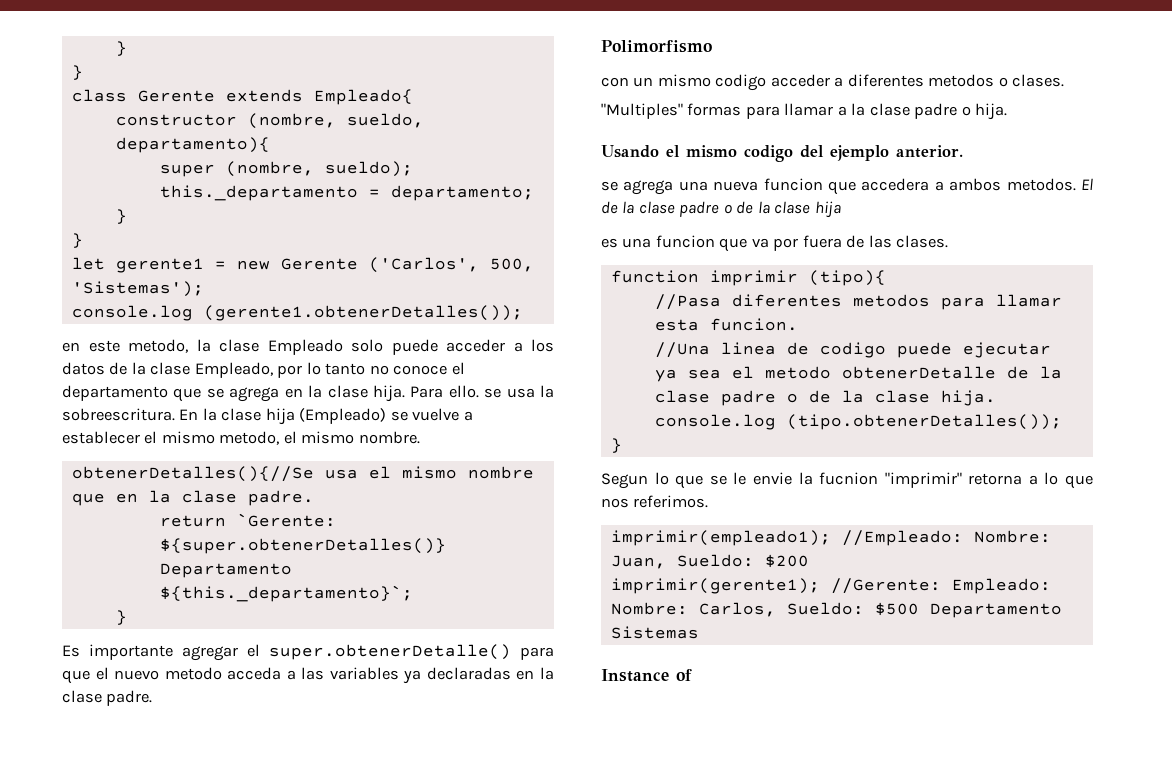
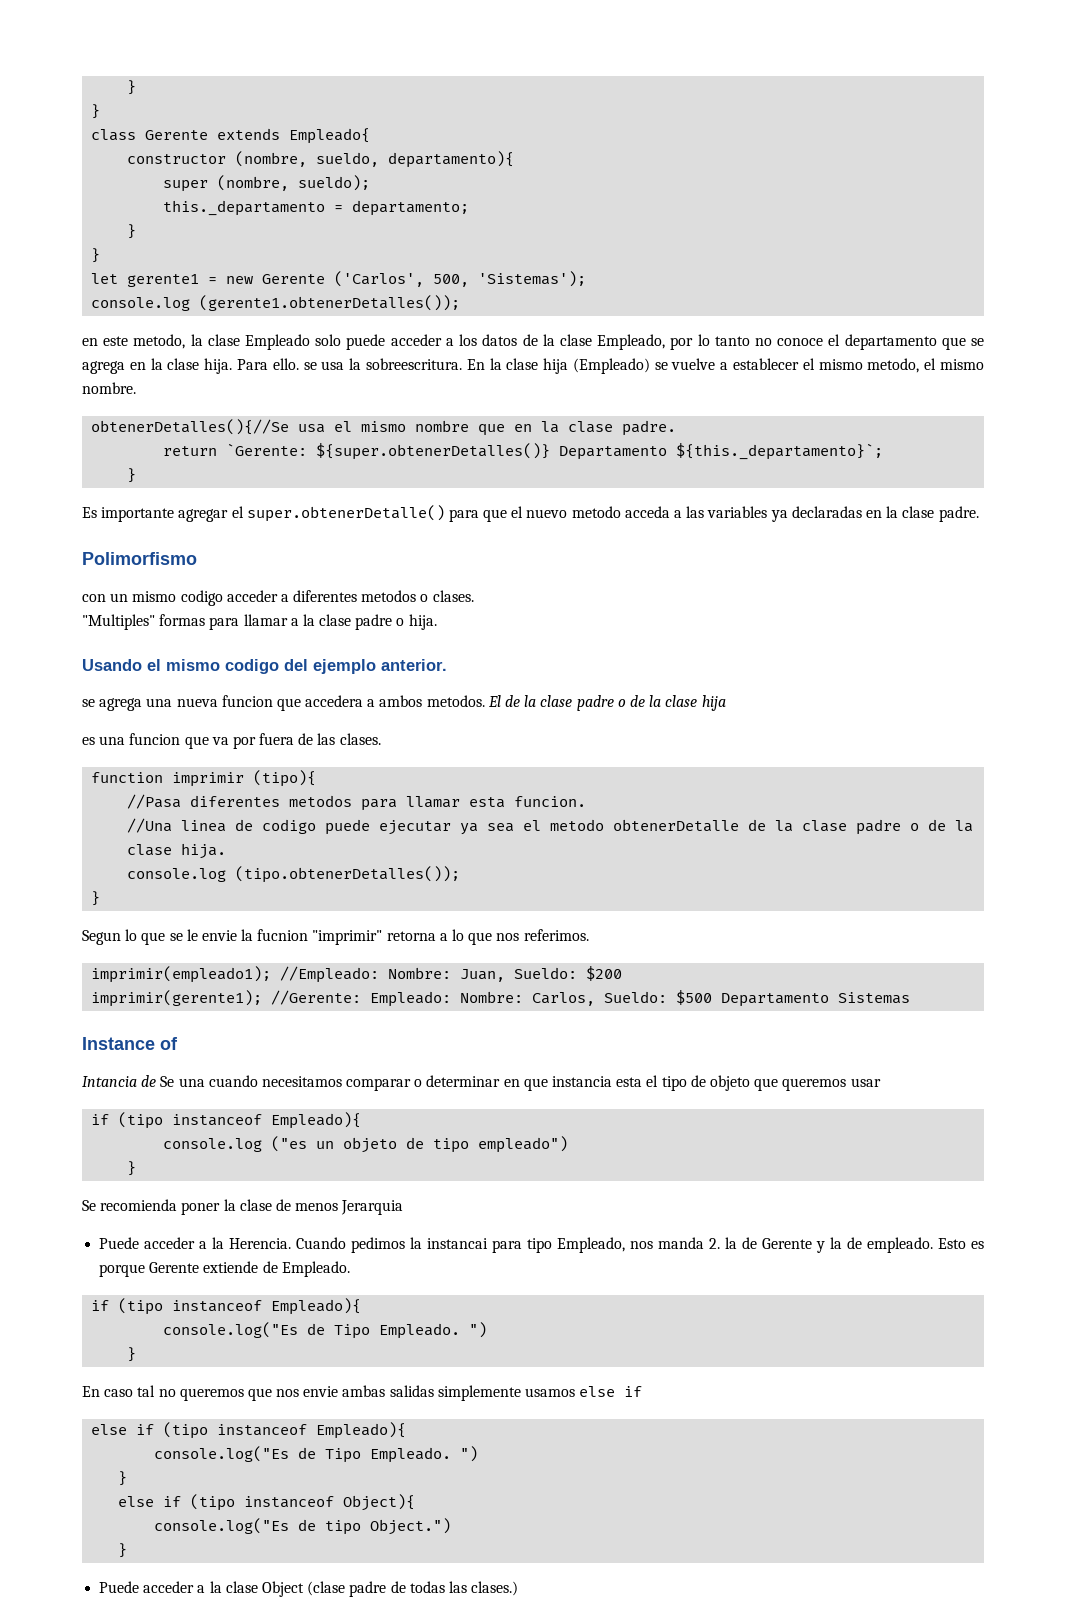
+ Intancia de Se una cuando necesitamos comparar o determinar en que instancia esta el tipo de objeto que queremos usar
+ if (tipo instanceof Empleado){
+ console.log ("es un objeto de tipo empleado")
+ }
+ Se recomienda poner la clase de menos Jerarquia
+ Puede acceder a la Herencia. Cuando pedimos la instancai para tipo Empleado, nos manda 2. la de Gerente y la de empleado. Esto es porque Gerente extiende de Empleado.
+ if (tipo instanceof Empleado){
+ console.log("Es de Tipo Empleado. ")
+ }
+ En caso tal no queremos que nos envie ambas salidas simplemente usamos else if
+ else if (tipo instanceof Empleado){
+ console.log("Es de Tipo Empleado. ")
+ }
+ else if (tipo instanceof Object){
+ console.log("Es de tipo Object.")
+ }
+ Puede acceder a la clase Object (clase padre de todas las clases.)

